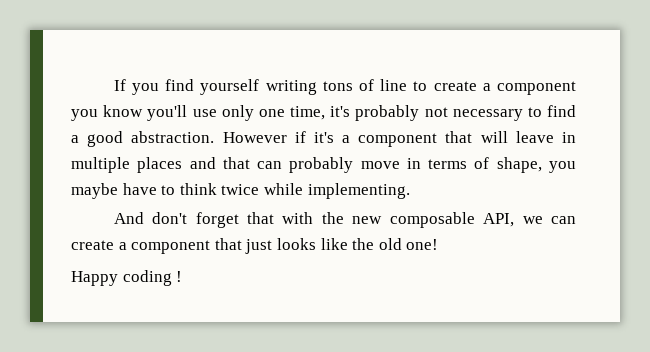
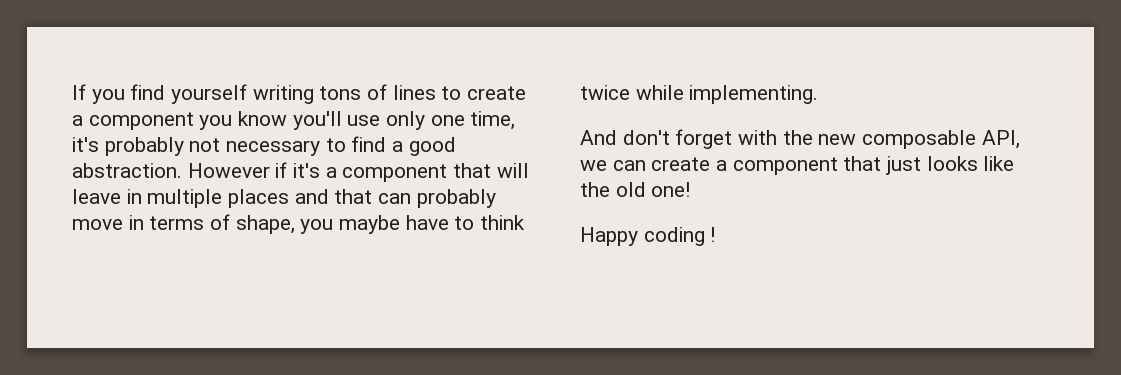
- If you find yourself writing tons of line to create a component you know you'll use only one time, it's probably not necessary to find a good abstraction.
+ If you find yourself writing tons of lines to create a component you know you'll use only one time, it's probably not necessary to find a good abstraction.
- And don't forget that with the new composable API, we can create a component that just looks like the old one!
+ And don't forget with the new composable API, we can create a component that just looks like the old one!

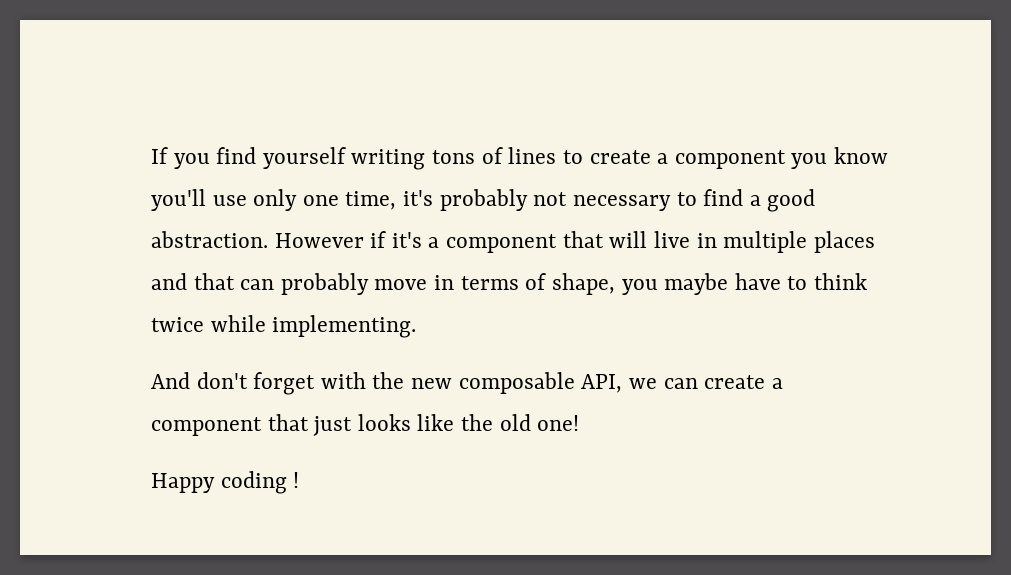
- However if it's a component that will leave in multiple places and that can probably move in terms of shape, you maybe have to think twice while implementing.
+ However if it's a component that will live in multiple places and that can probably move in terms of shape, you maybe have to think twice while implementing.

